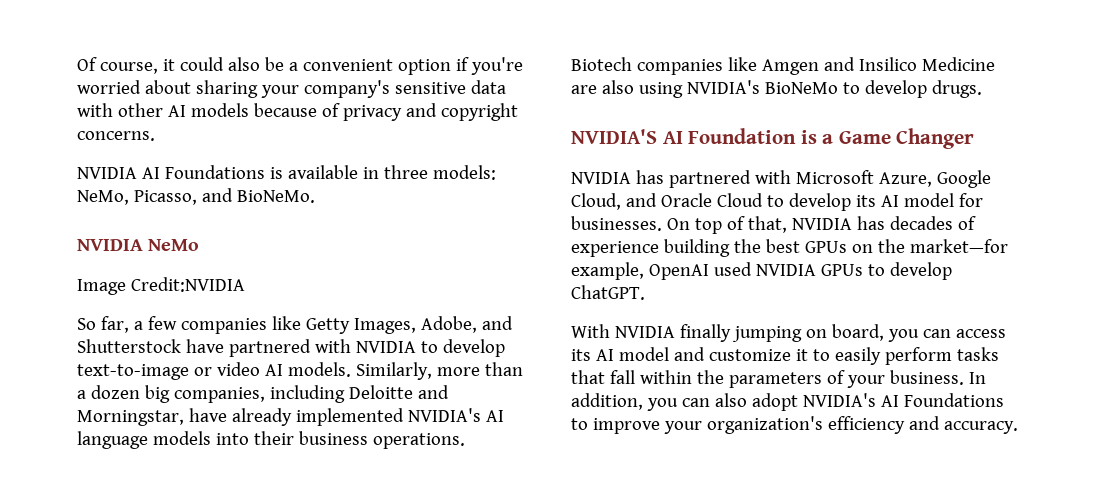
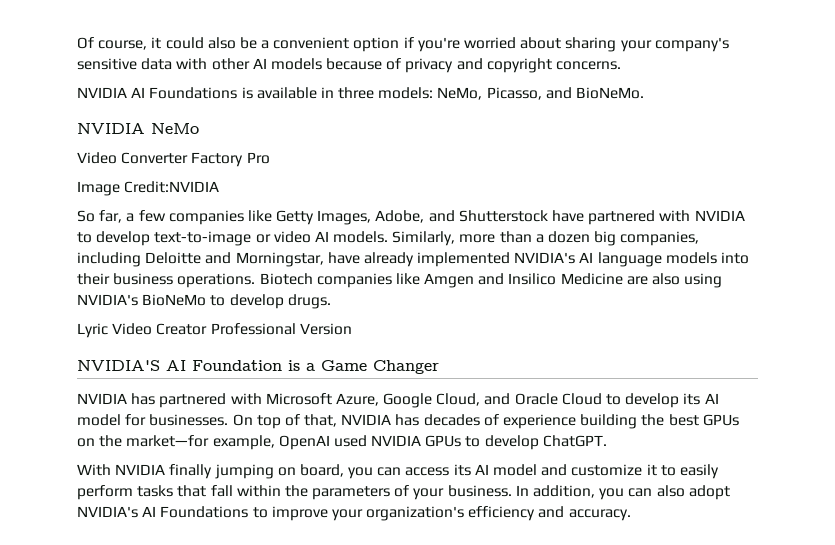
+ Video Converter Factory Pro
+ Lyric Video Creator Professional Version

